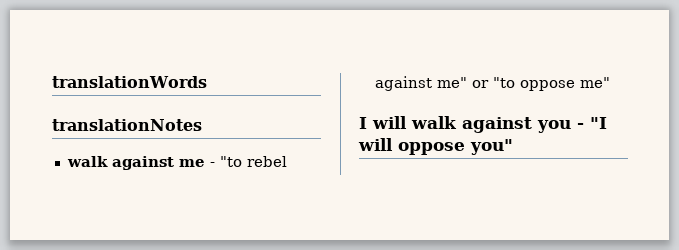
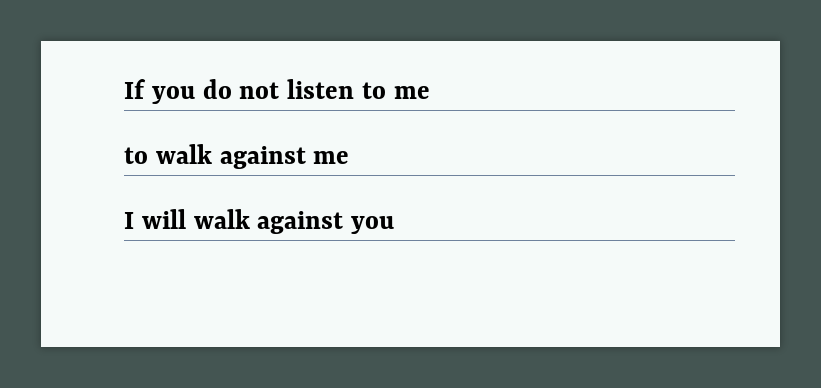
- translationWords
- translationNotes
- walk against me - "to rebel against me" or "to oppose me"
+ If you do not listen to me
+ to walk against me
- I will walk against you - "I will oppose you"
+ I will walk against you

